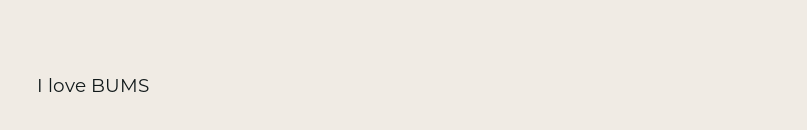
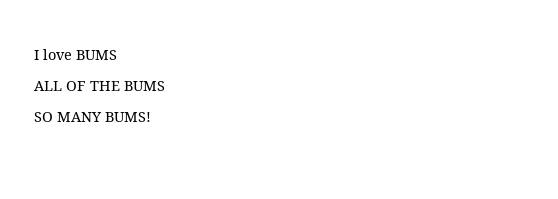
+ ALL OF THE BUMS
+ SO MANY BUMS!

